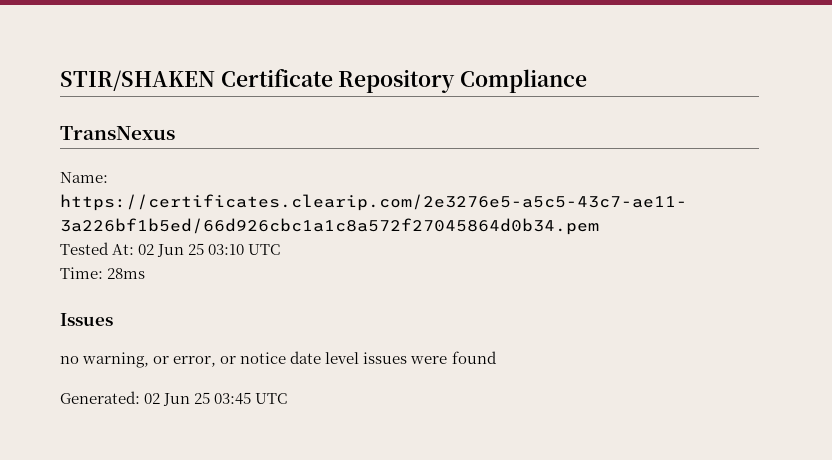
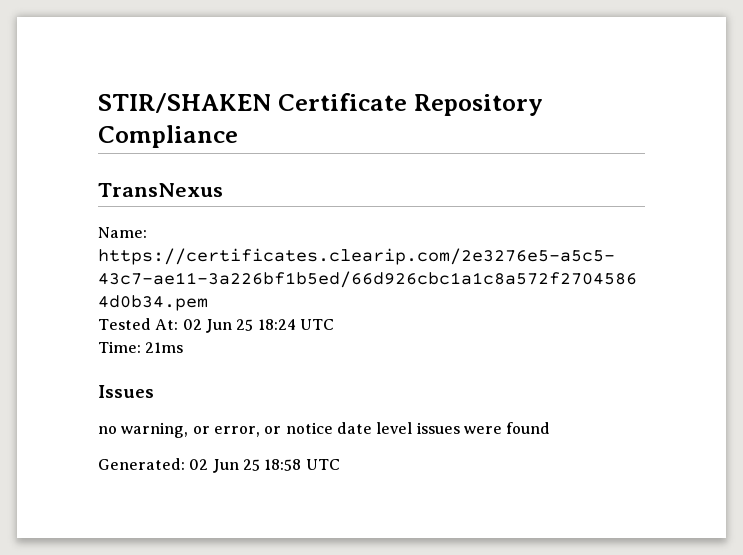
- Tested At: 02 Jun 25 03:10 UTC
+ Tested At: 02 Jun 25 18:24 UTC
- Time: 28ms
+ Time: 21ms
- Generated: 02 Jun 25 03:45 UTC
+ Generated: 02 Jun 25 18:58 UTC

